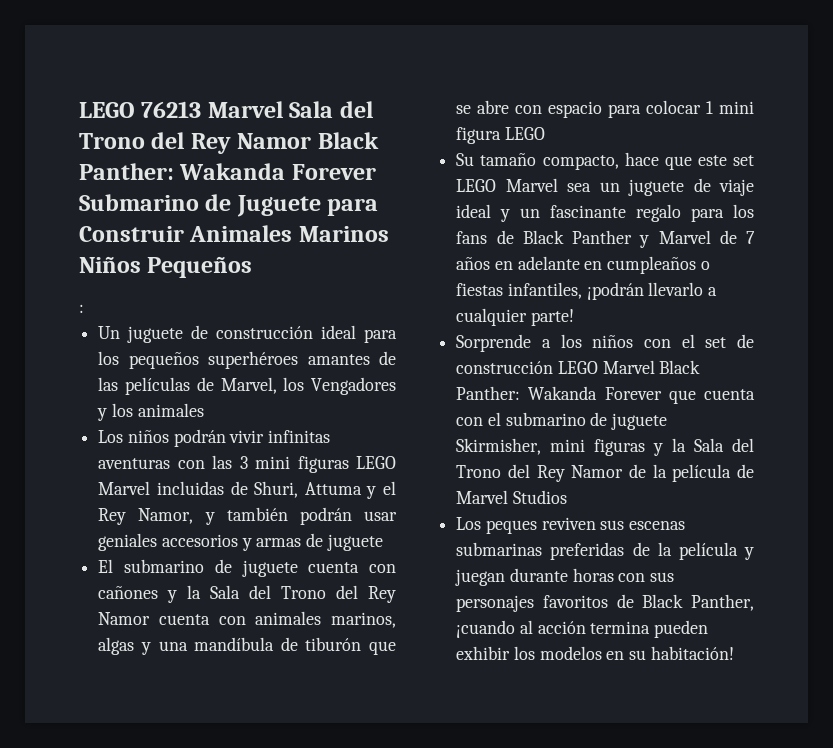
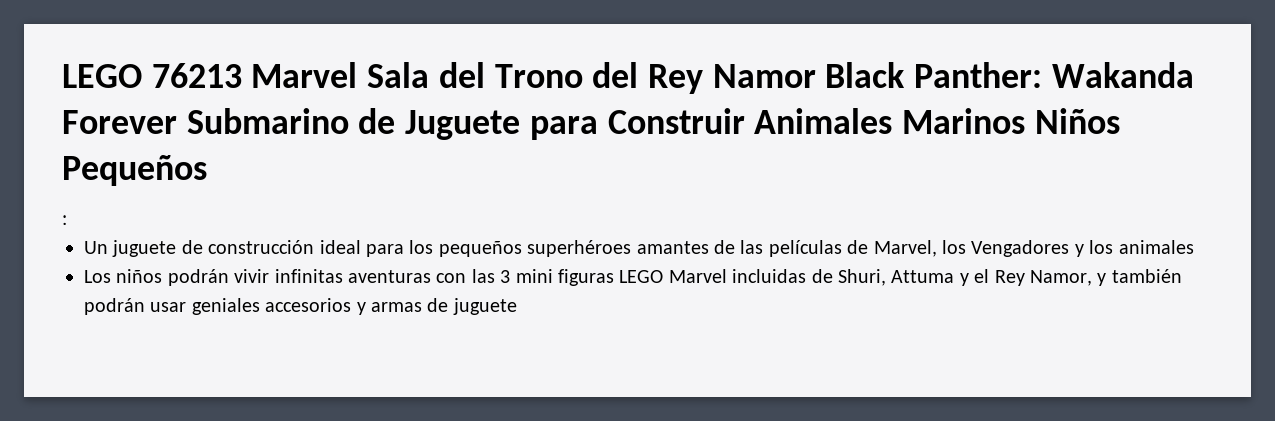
- El submarino de juguete cuenta con cañones y la Sala del Trono del Rey Namor cuenta con animales marinos, algas y una mandíbula de tiburón que se abre con espacio para colocar 1 mini figura LEGO
- Su tamaño compacto, hace que este set LEGO Marvel sea un juguete de viaje ideal y un fascinante regalo para los fans de Black Panther y Marvel de 7 años en adelante en cumpleaños o fiestas infantiles, ¡podrán llevarlo a cualquier parte!
- Sorprende a los niños con el set de construcción LEGO Marvel Black Panther: Wakanda Forever que cuenta con el submarino de juguete Skirmisher, mini figuras y la Sala del Trono del Rey Namor de la película de Marvel Studios
- Los peques reviven sus escenas submarinas preferidas de la película y juegan durante horas con sus personajes favoritos de Black Panther, ¡cuando al acción termina pueden exhibir los modelos en su habitación!

